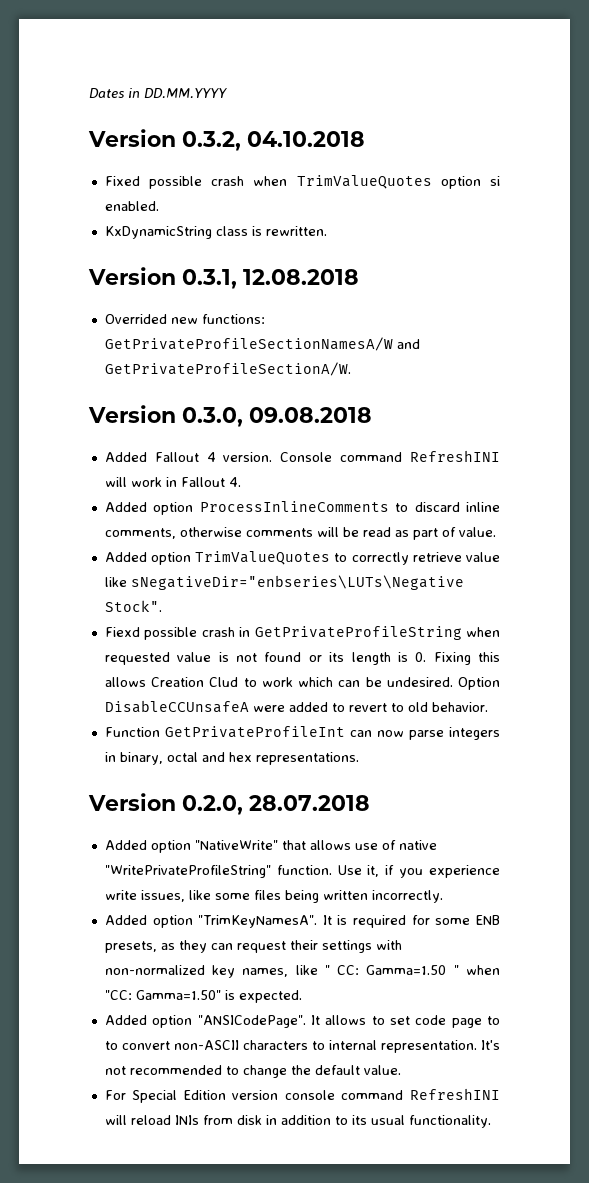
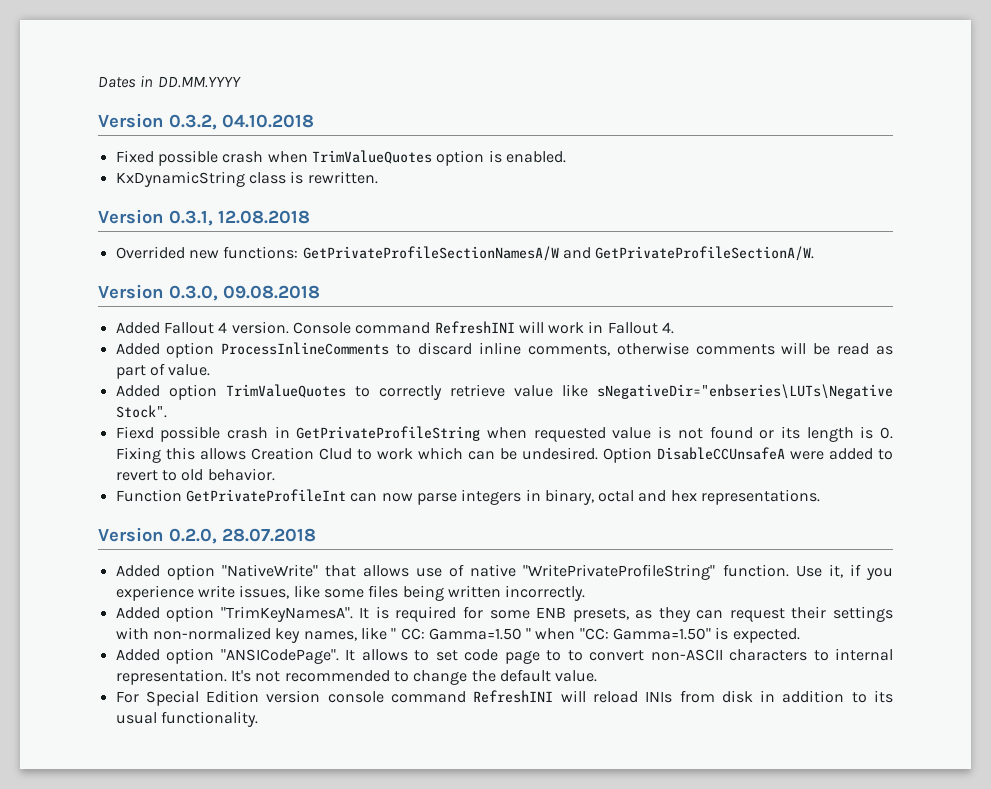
- Fixed possible crash when TrimValueQuotes option si enabled.
+ Fixed possible crash when TrimValueQuotes option is enabled.

